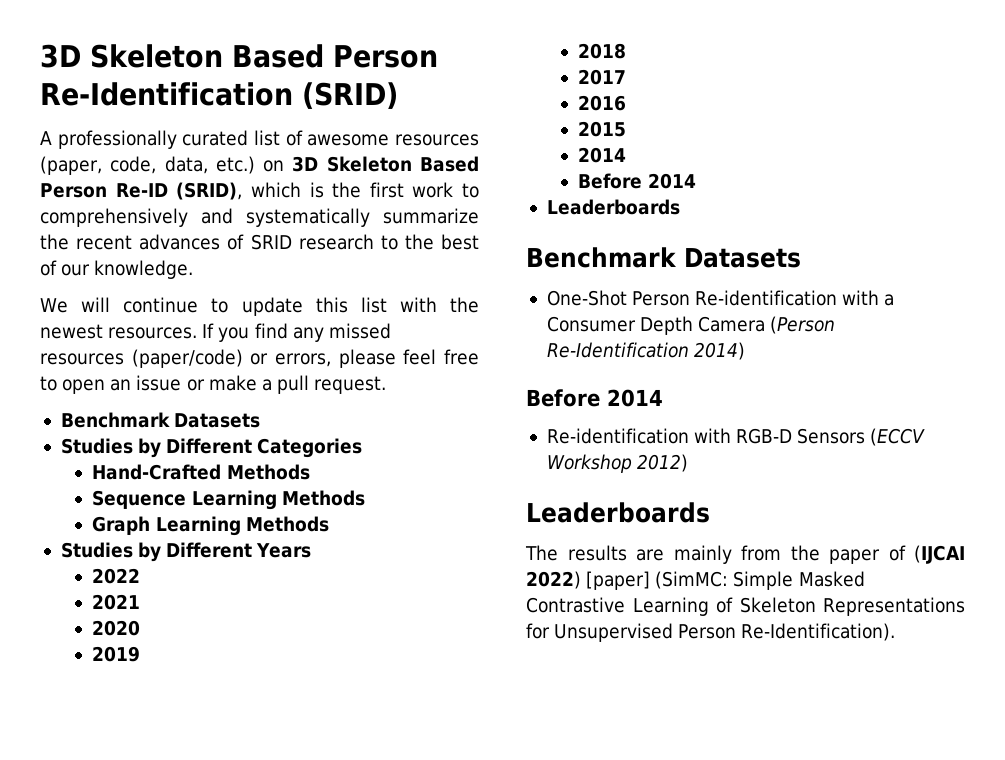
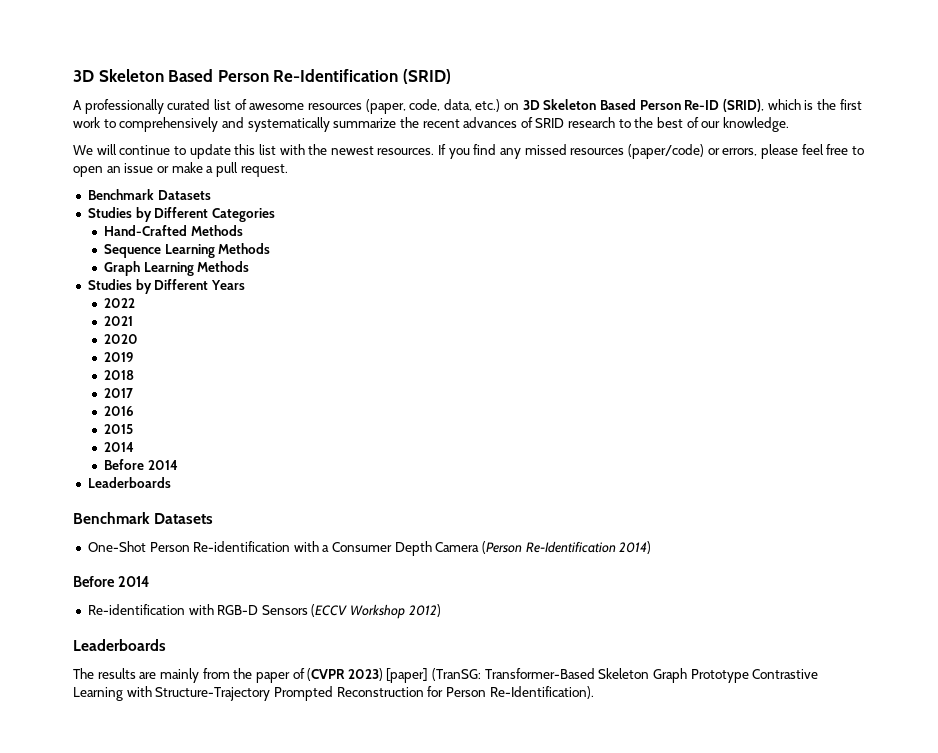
- The results are mainly from the paper of (IJCAI 2022) [paper] (SimMC: Simple Masked Contrastive Learning of Skeleton Representations for Unsupervised Person Re-Identification).
+ The results are mainly from the paper of (CVPR 2023) [paper] (TranSG: Transformer-Based Skeleton Graph Prototype Contrastive Learning with Structure-Trajectory Prompted Reconstruction for Person Re-Identification).

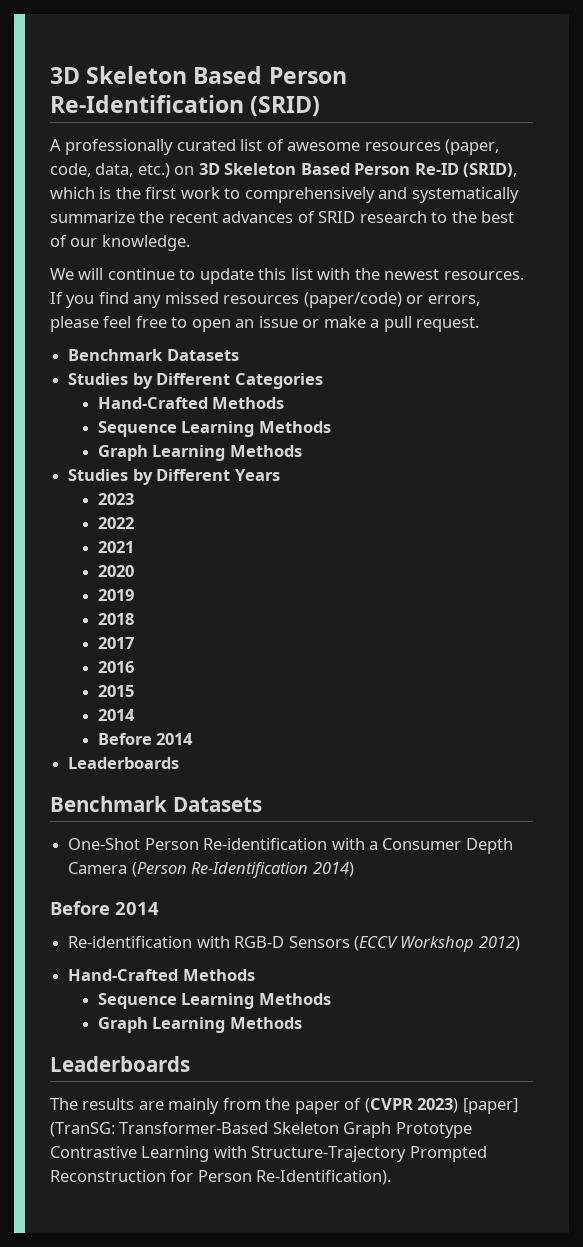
+ 2023
  Re-identification with RGB-D Sensors (ECCV Workshop 2012)
+ Hand-Crafted Methods
+ Sequence Learning Methods
+ Graph Learning Methods

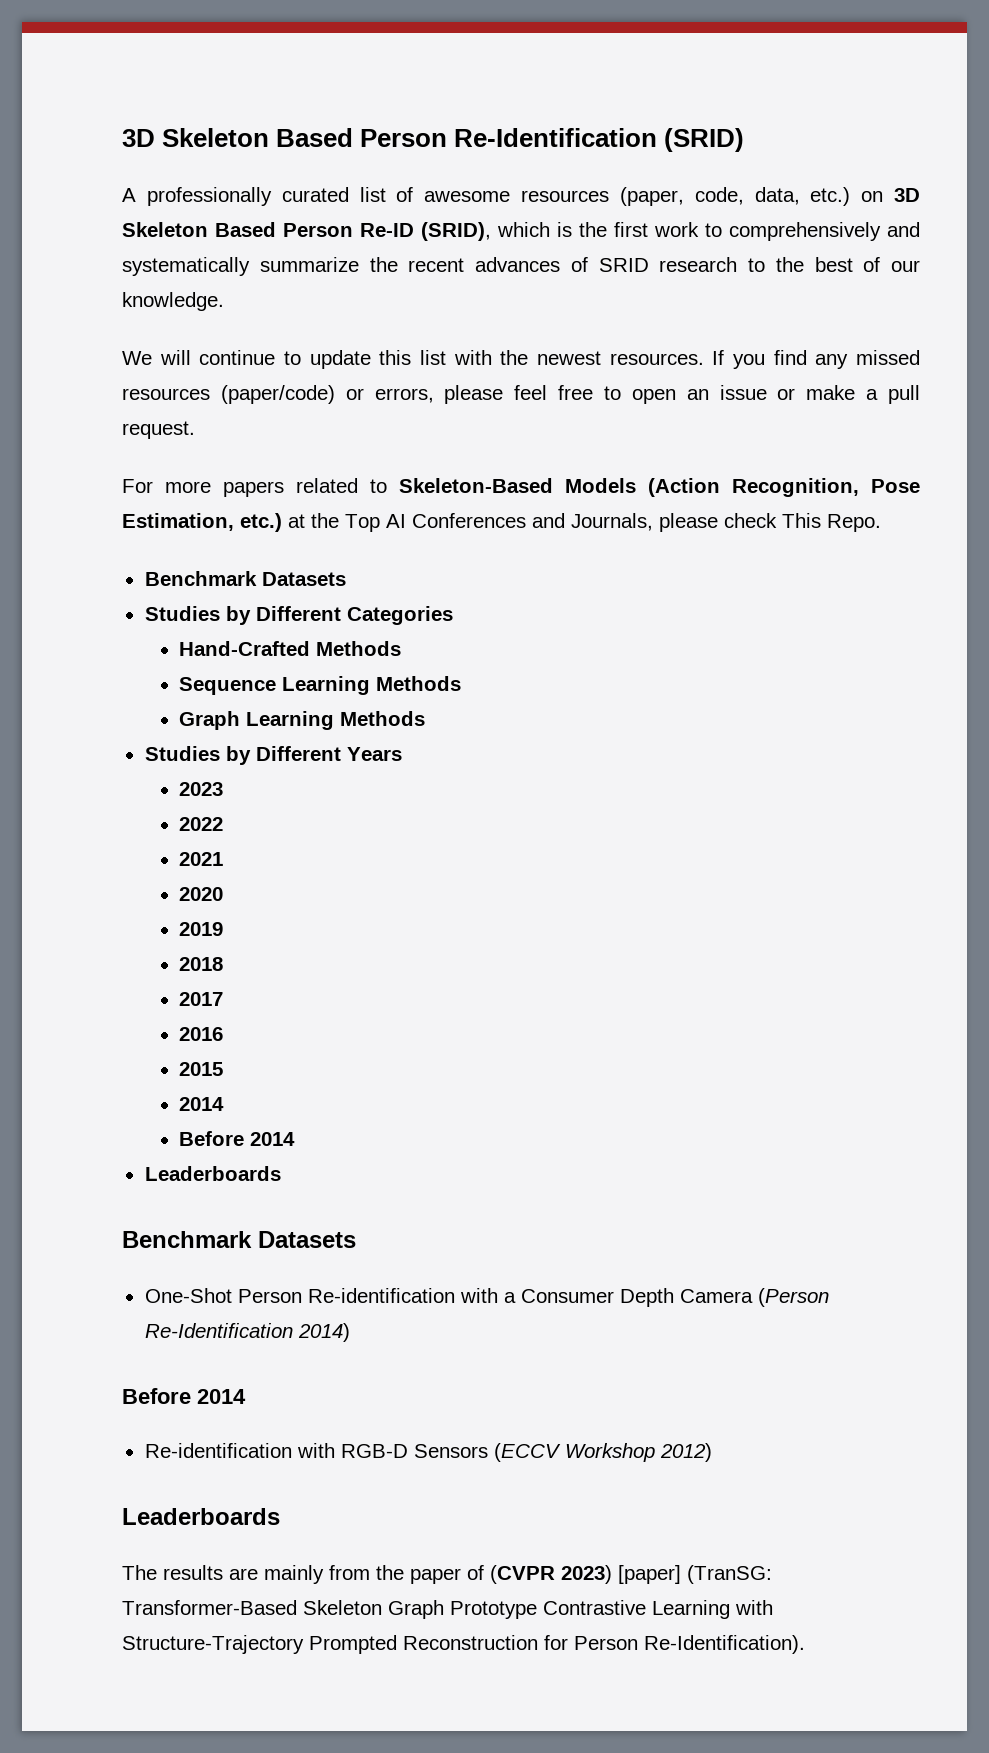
+ For more papers related to Skeleton-Based Models (Action Recognition, Pose Estimation, etc.) at the Top AI Conferences and Journals, please check This Repo.
  Re-identification with RGB-D Sensors (ECCV Workshop 2012)
- Hand-Crafted Methods
- Sequence Learning Methods
- Graph Learning Methods

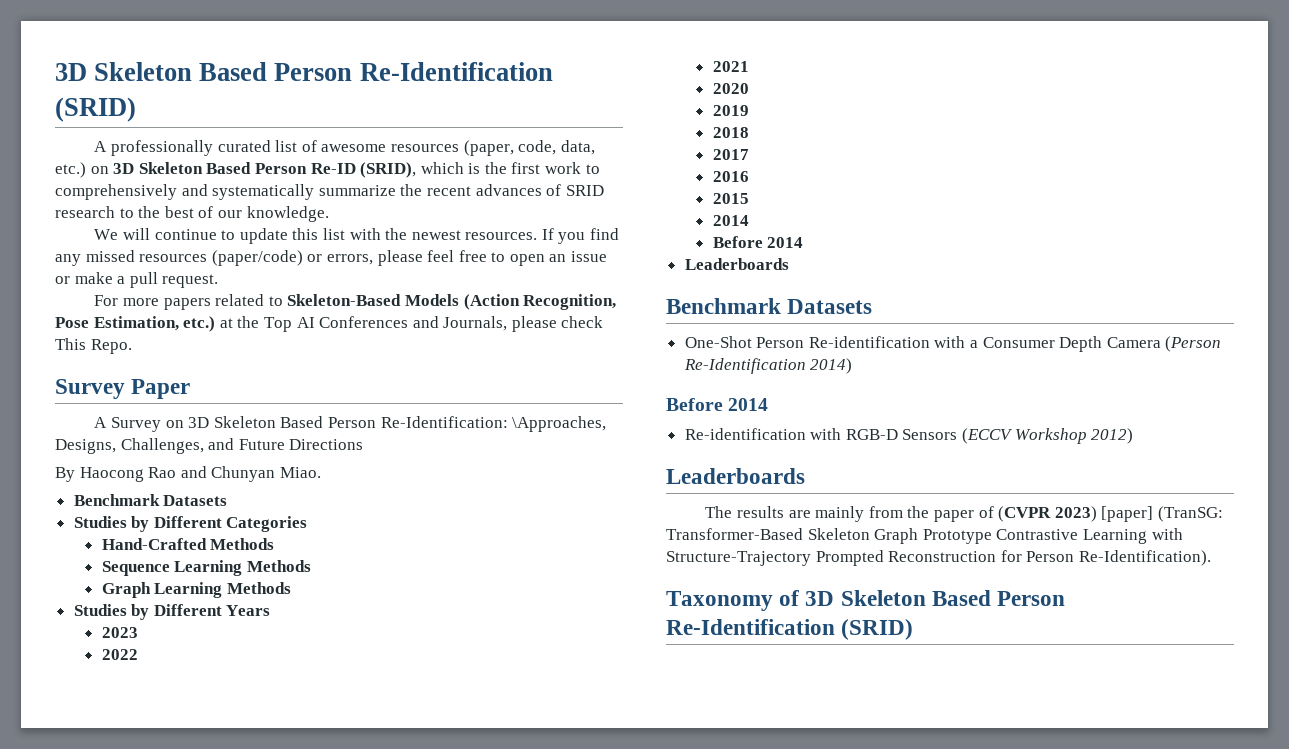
+ Survey Paper
+ A Survey on 3D Skeleton Based Person Re-Identification: \Approaches, Designs, Challenges, and Future Directions
+ By Haocong Rao and Chunyan Miao.
+ Taxonomy of 3D Skeleton Based Person Re-Identification (SRID)

